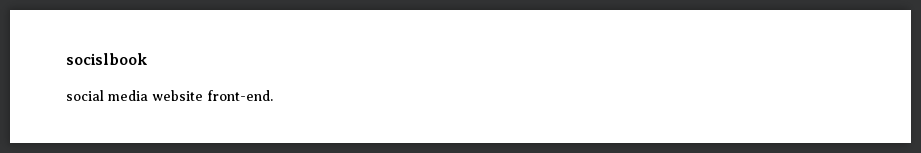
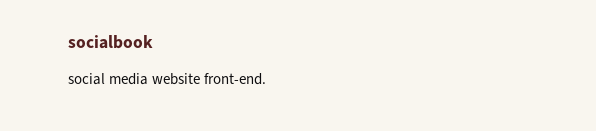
- socislbook
+ socialbook

